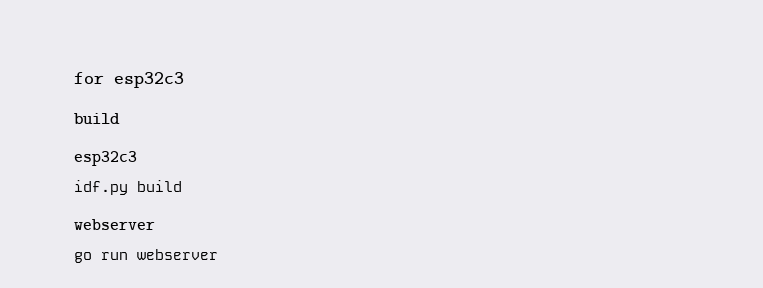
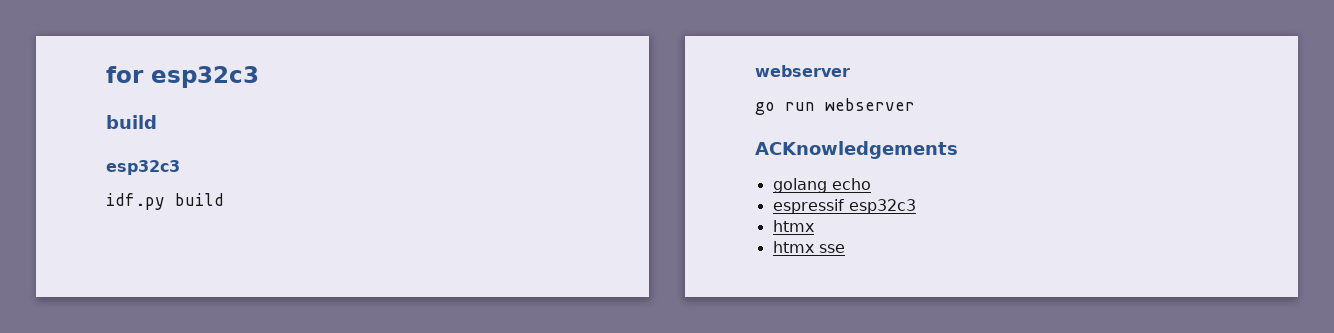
+ ACKnowledgements
+ golang echo
+ espressif esp32c3
+ htmx
+ htmx sse

